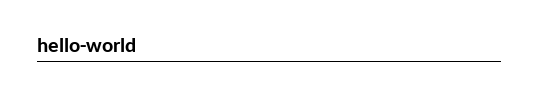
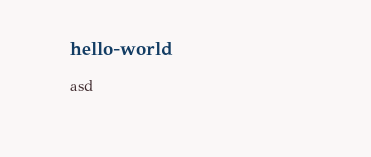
+ asd

